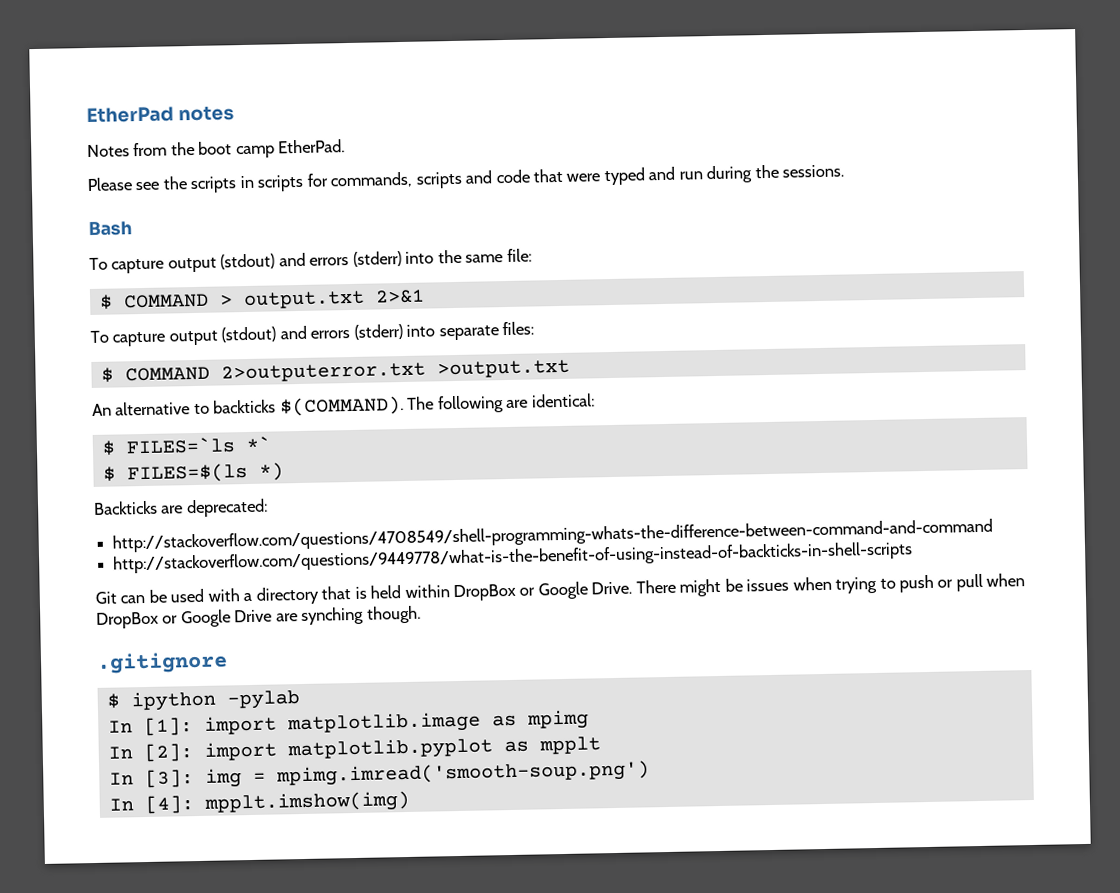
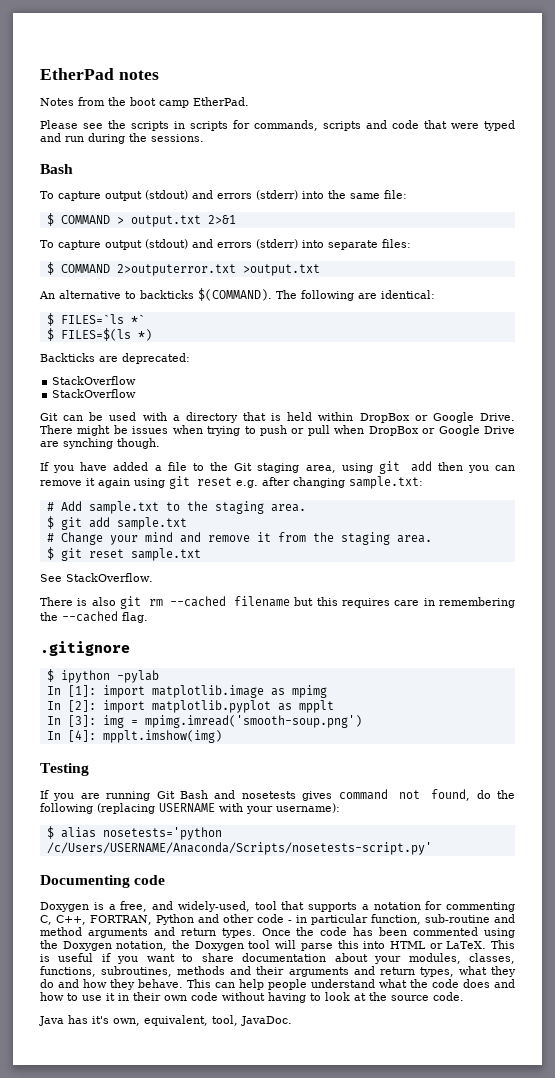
  Backticks are deprecated:
- http://stackoverflow.com/questions/4708549/shell-programming-whats-the-difference-between-command-and-command
- http://stackoverflow.com/questions/9449778/what-is-the-benefit-of-using-instead-of-backticks-in-shell-scripts
+ StackOverflow
+ StackOverflow
+ If you have added a file to the Git staging area, using git add then you can remove it again using git reset e.g. after changing sample.txt:
+ # Add sample.txt to the staging area.
+ $ git add sample.txt
+ # Change your mind and remove it from the staging area.
+ $ git reset sample.txt
+ See StackOverflow.
+ There is also git rm --cached filename but this requires care in remembering the --cached flag.
+ Testing
+ If you are running Git Bash and nosetests gives command not found, do the following (replacing USERNAME with your username):
+ $ alias nosetests='python /c/Users/USERNAME/Anaconda/Scripts/nosetests-script.py'
+ Documenting code
+ Doxygen is a free, and widely-used, tool that supports a notation for commenting C, C++, FORTRAN, Python and other code - in particular function, sub-routine and method arguments and return types. Once the code has been commented using the Doxygen notation, the Doxygen tool will parse this into HTML or LaTeX. This is useful if you want to share documentation about your modules, classes, functions, subroutines, methods and their arguments and return types, what they do and how they behave. This can help people understand what the code does and how to use it in their own code without having to look at the source code.
+ Java has it's own, equivalent, tool, JavaDoc.

